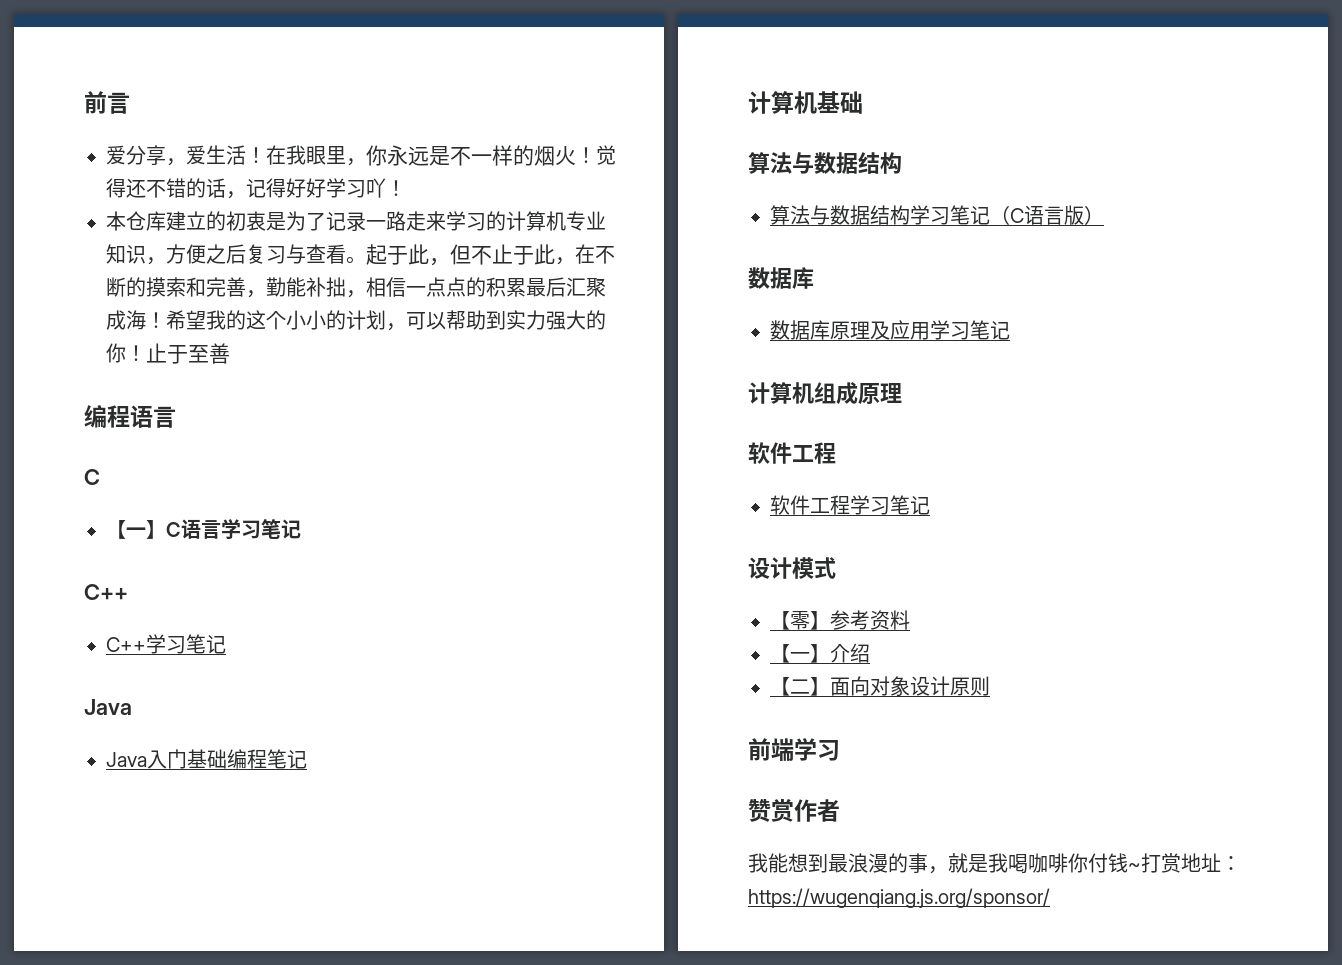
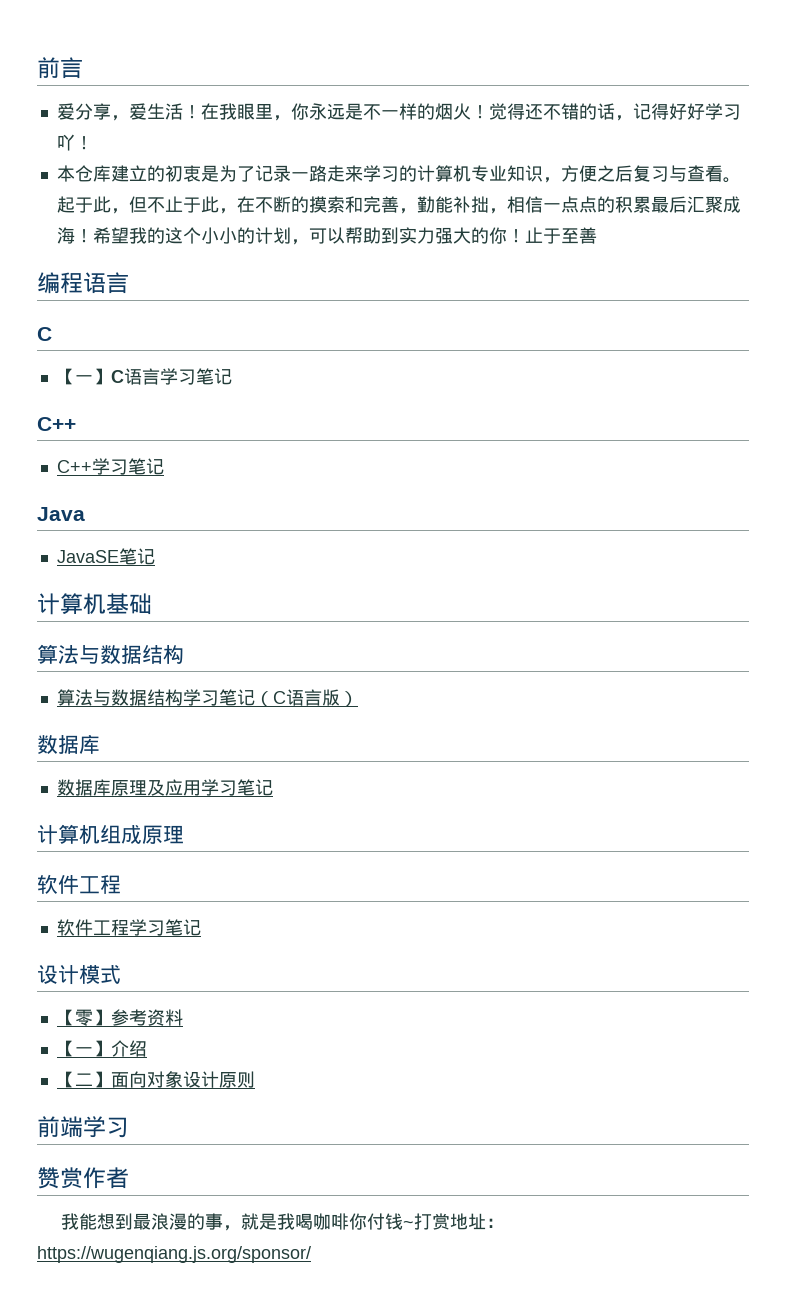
- Java入门基础编程笔记
+ JavaSE笔记

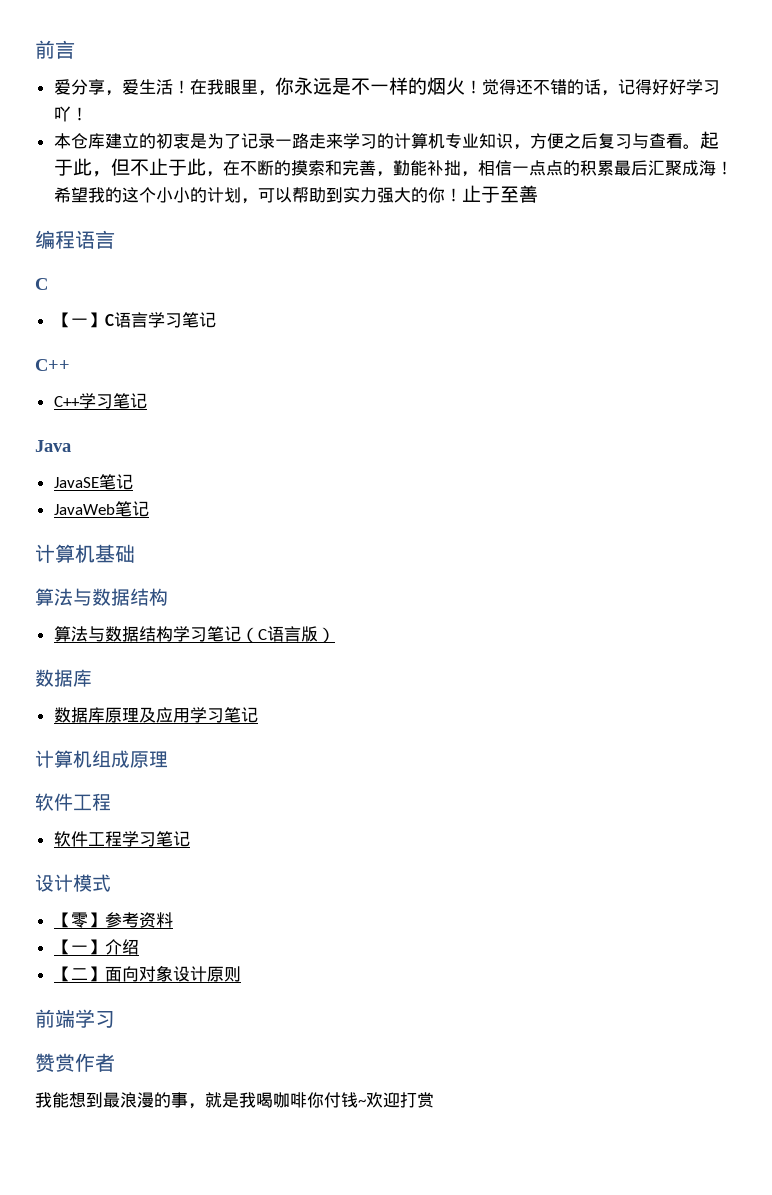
+ JavaWeb笔记
- 我能想到最浪漫的事，就是我喝咖啡你付钱~打赏地址：https://wugenqiang.js.org/sponsor/
+ 我能想到最浪漫的事，就是我喝咖啡你付钱~欢迎打赏

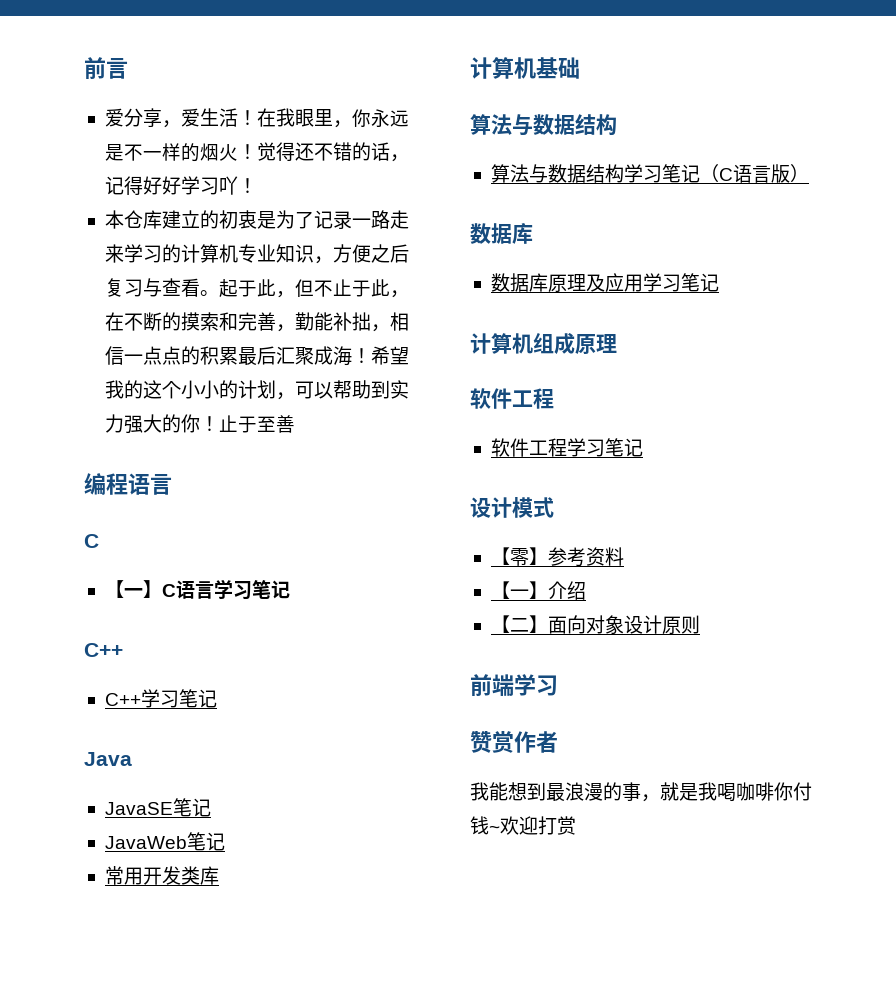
+ 常用开发类库

